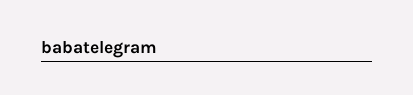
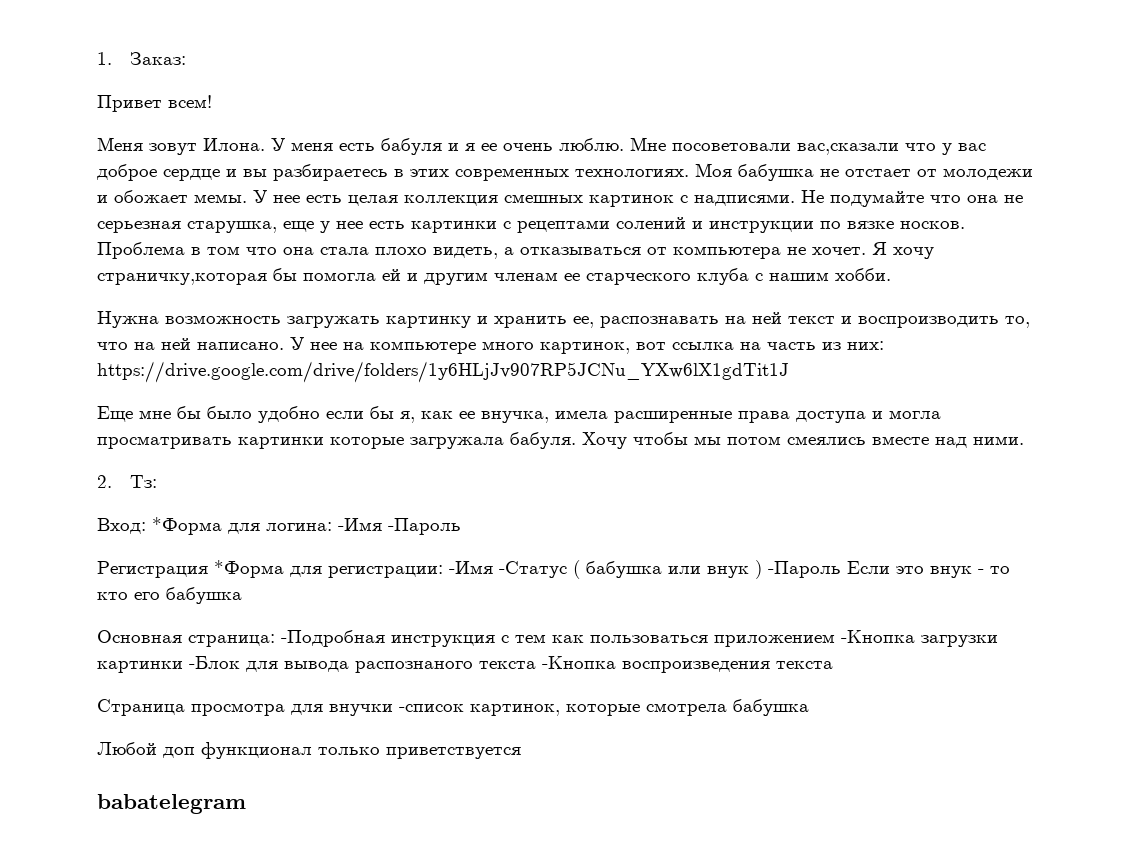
+ 1. Заказ:
+ Привет всем!
+ Меня зовут Илона. У меня есть бабуля и я ее очень люблю. Мне посоветовали вас,сказали что у вас доброе сердце и вы разбираетесь в этих современных технологиях. Моя бабушка не отстает от молодежи и обожает мемы. У нее есть целая коллекция смешных картинок с надписями. Не подумайте что она не серьезная старушка, еще у нее есть картинки с рецептами солений и инструкции по вязке носков. Проблема в том что она стала плохо видеть, а отказываться от компьютера не хочет. Я хочу страничку,которая бы помогла ей и другим членам ее старческого клуба с нашим хобби.
+ Нужна возможность загружать картинку и хранить ее, распознавать на ней текст и воспроизводить то, что на ней написано. У нее на компьютере много картинок, вот ссылка на часть из них: https://drive.google.com/drive/folders/1y6HLjJv907RP5JCNu_YXw6lX1gdTit1J
+ Еще мне бы было удобно если бы я, как ее внучка, имела расширенные права доступа и могла просматривать картинки которые загружала бабуля. Хочу чтобы мы потом смеялись вместе над ними.
+ 2. Тз:
+ Вход: *Форма для логина: -Имя -Пароль
+ Регистрация *Форма для регистрации: -Имя -Статус ( бабушка или внук ) -Пароль Если это внук - то кто его бабушка
+ Основная страница: -Подробная инструкция с тем как пользоваться приложением -Кнопка загрузки картинки -Блок для вывода распознаного текста -Кнопка воспроизведения текста
+ Страница просмотра для внучки -список картинок, которые смотрела бабушка
+ Любой доп функционал только приветствуется

